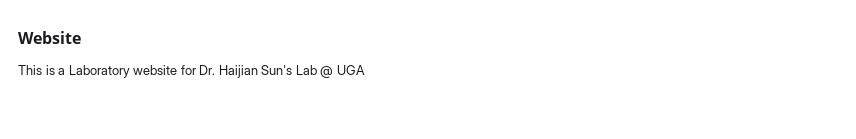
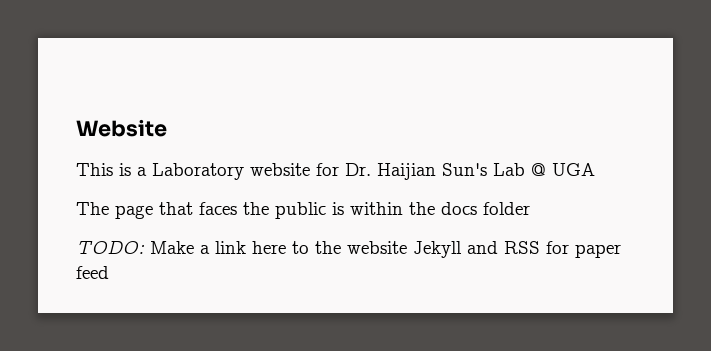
+ The page that faces the public is within the docs folder
+ TODO: Make a link here to the website Jekyll and RSS for paper feed

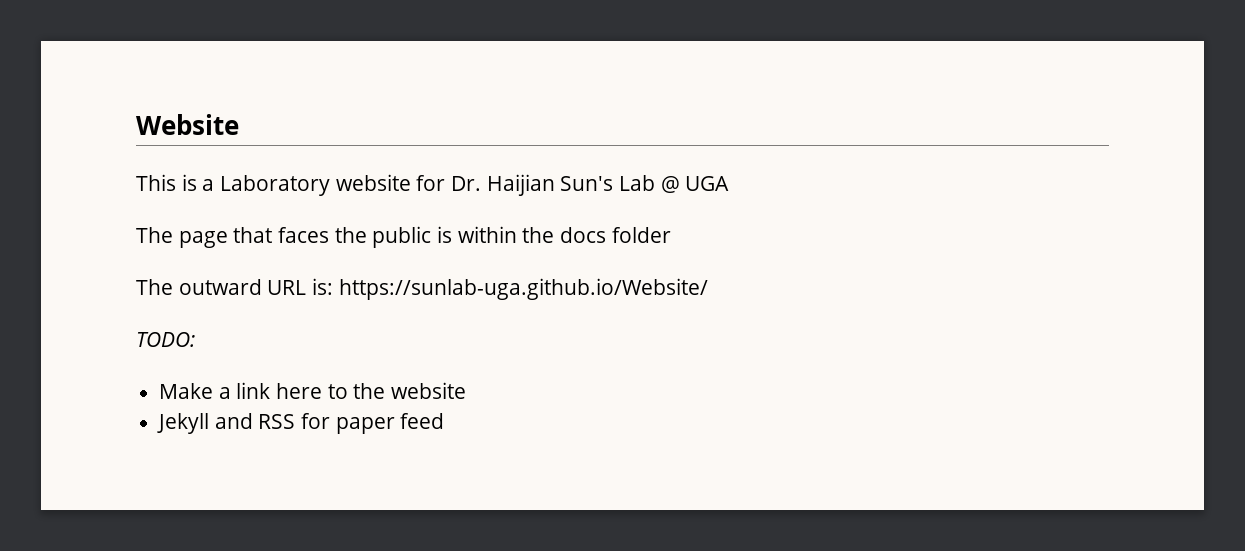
+ The outward URL is: https://sunlab-uga.github.io/Website/
- TODO: Make a link here to the website Jekyll and RSS for paper feed
+ TODO:
+ Make a link here to the website
+ Jekyll and RSS for paper feed

